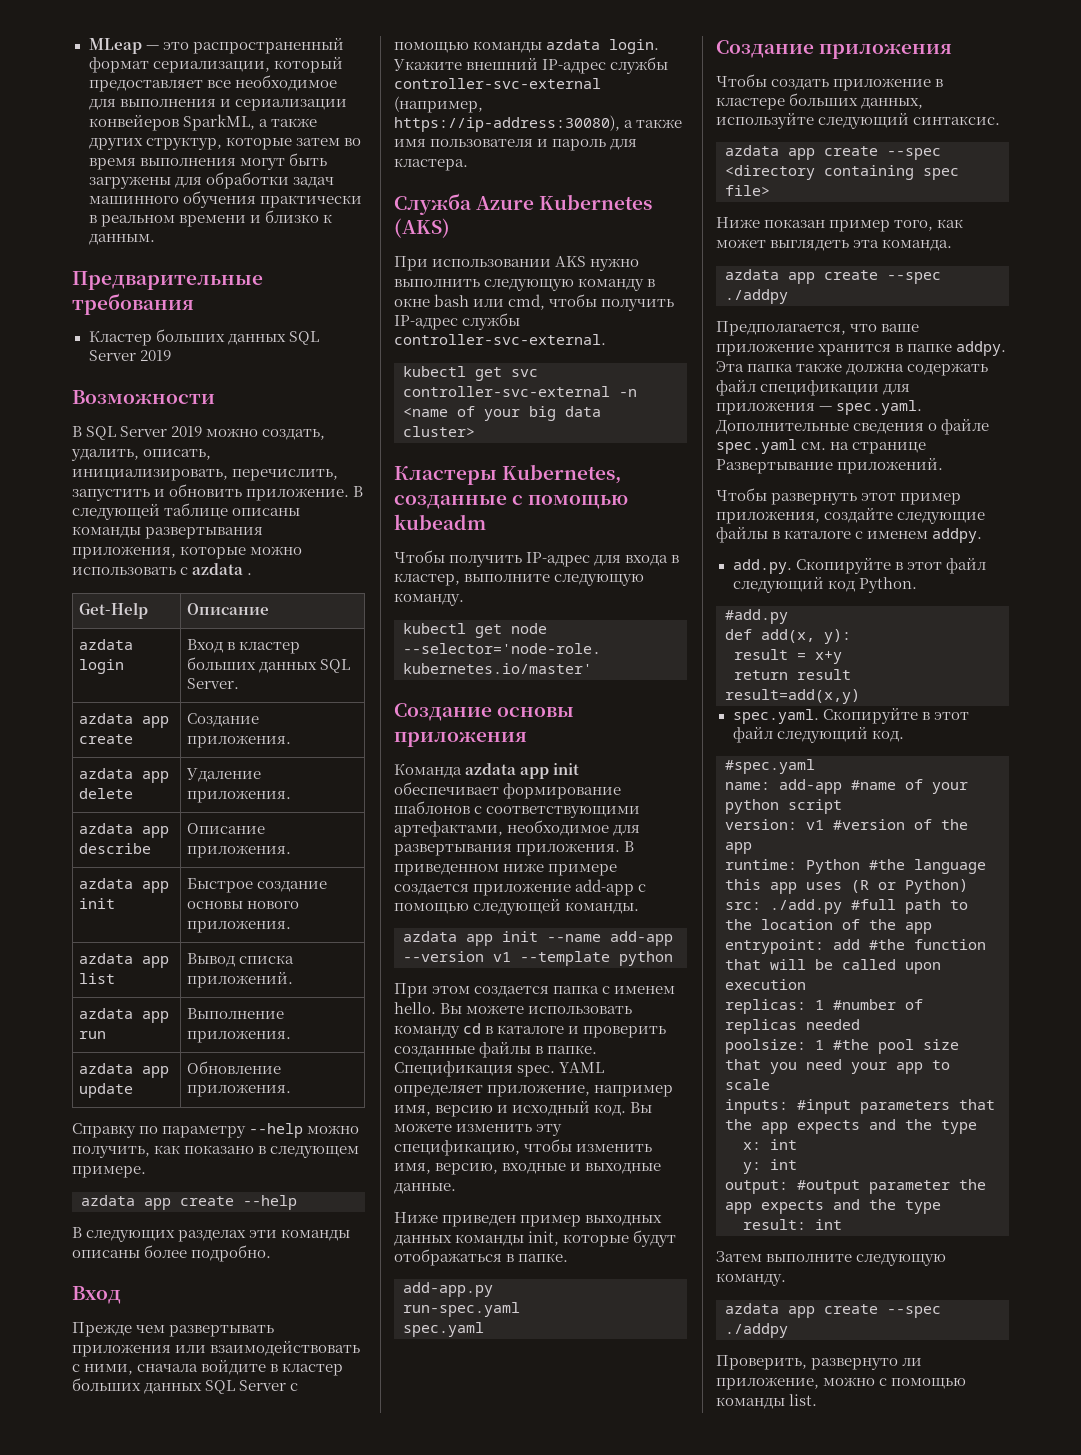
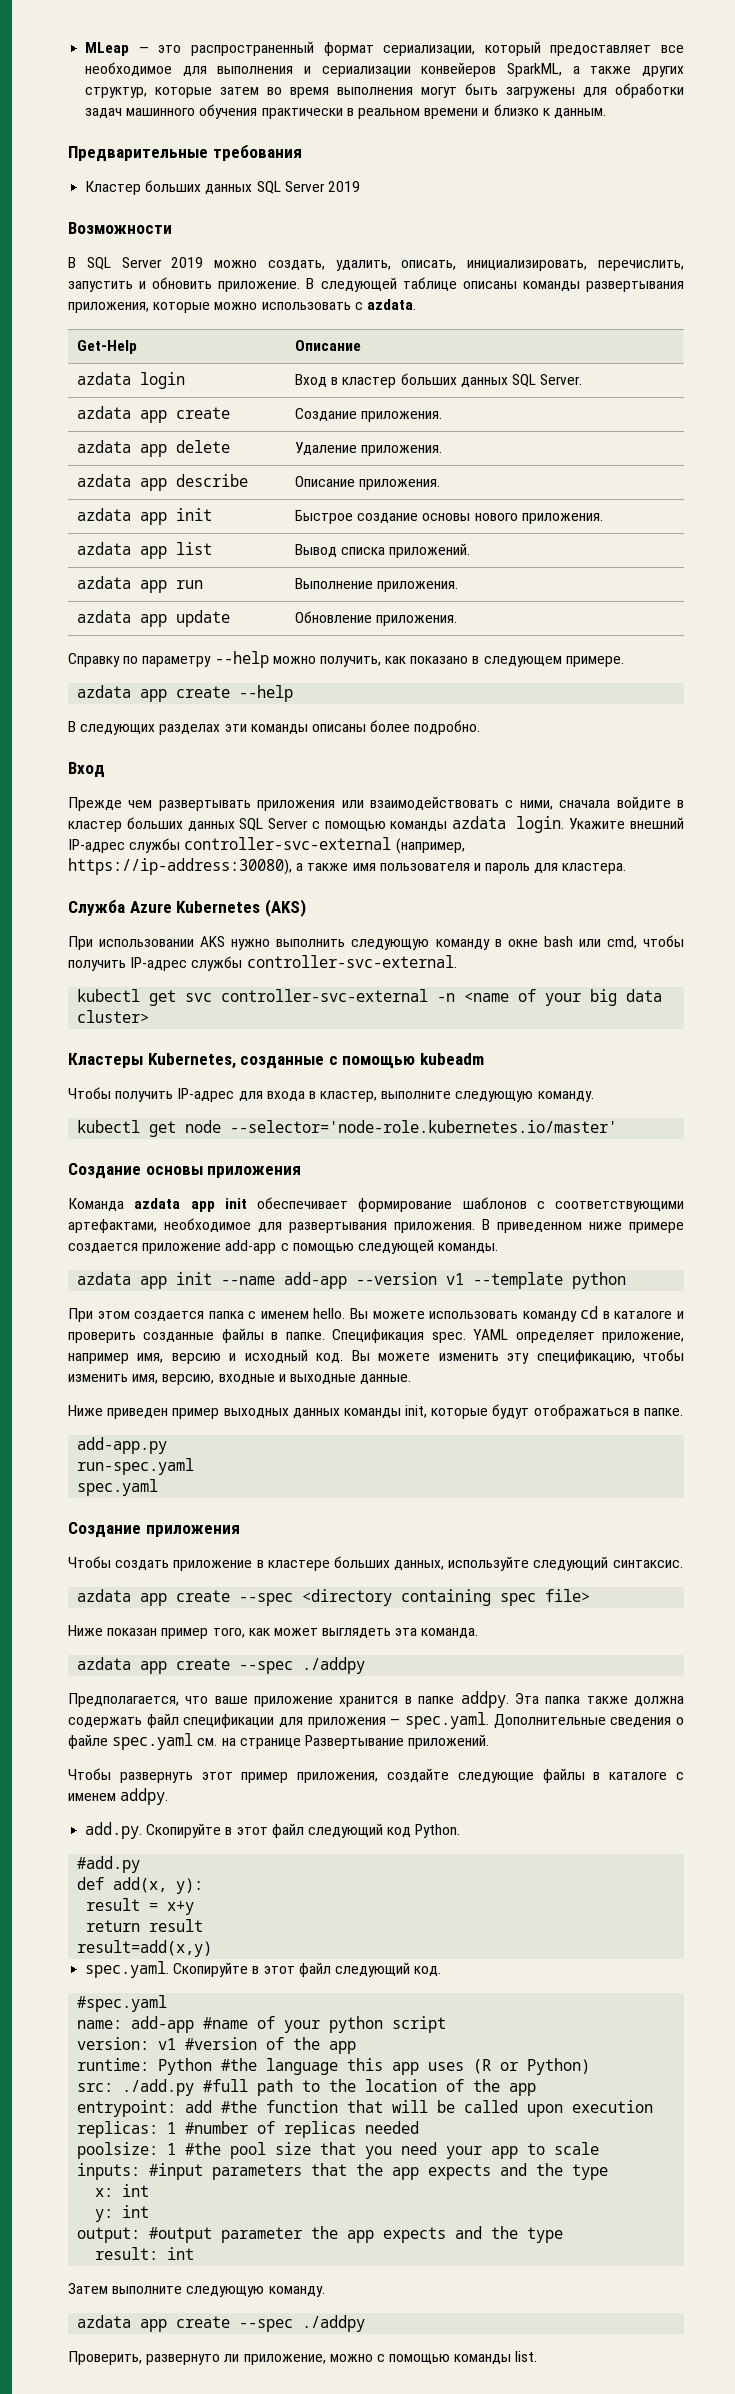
- В следующей таблице описаны команды развертывания приложения, которые можно использовать с azdata .
+ В следующей таблице описаны команды развертывания приложения, которые можно использовать с azdata.

